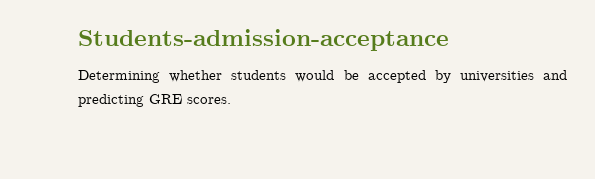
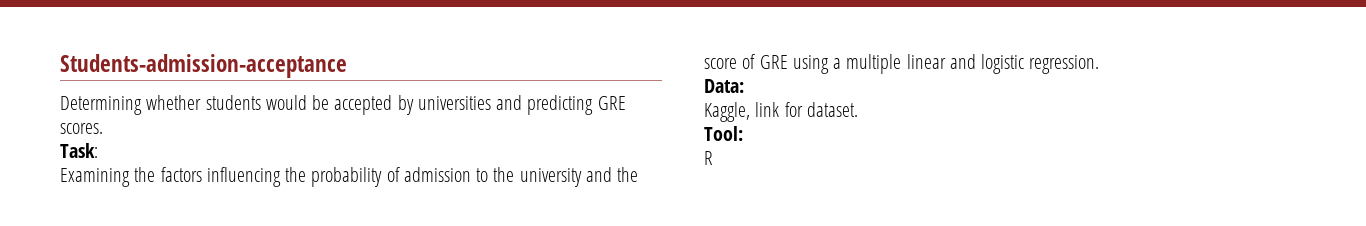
+ Task:
+ Examining the factors influencing the probability of admission to the university and the score of GRE using a multiple linear and logistic regression.
+ Data:
+ Kaggle, link for dataset.
+ Tool:
+ R

